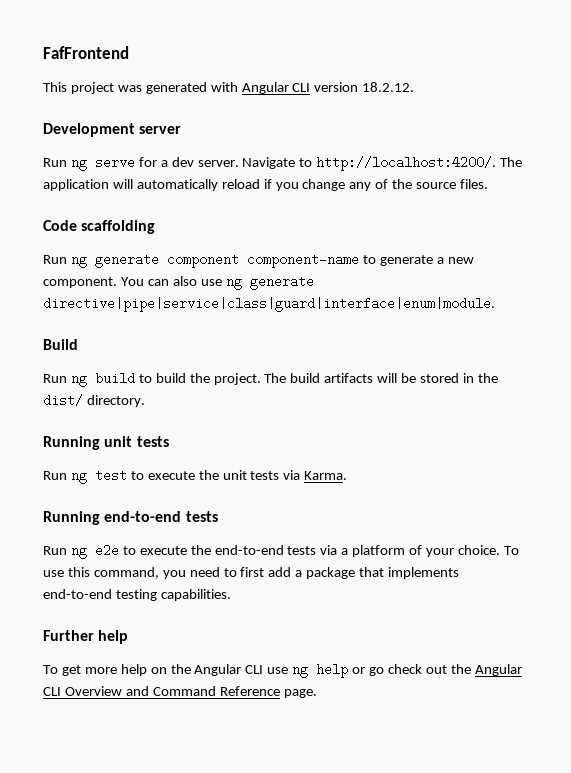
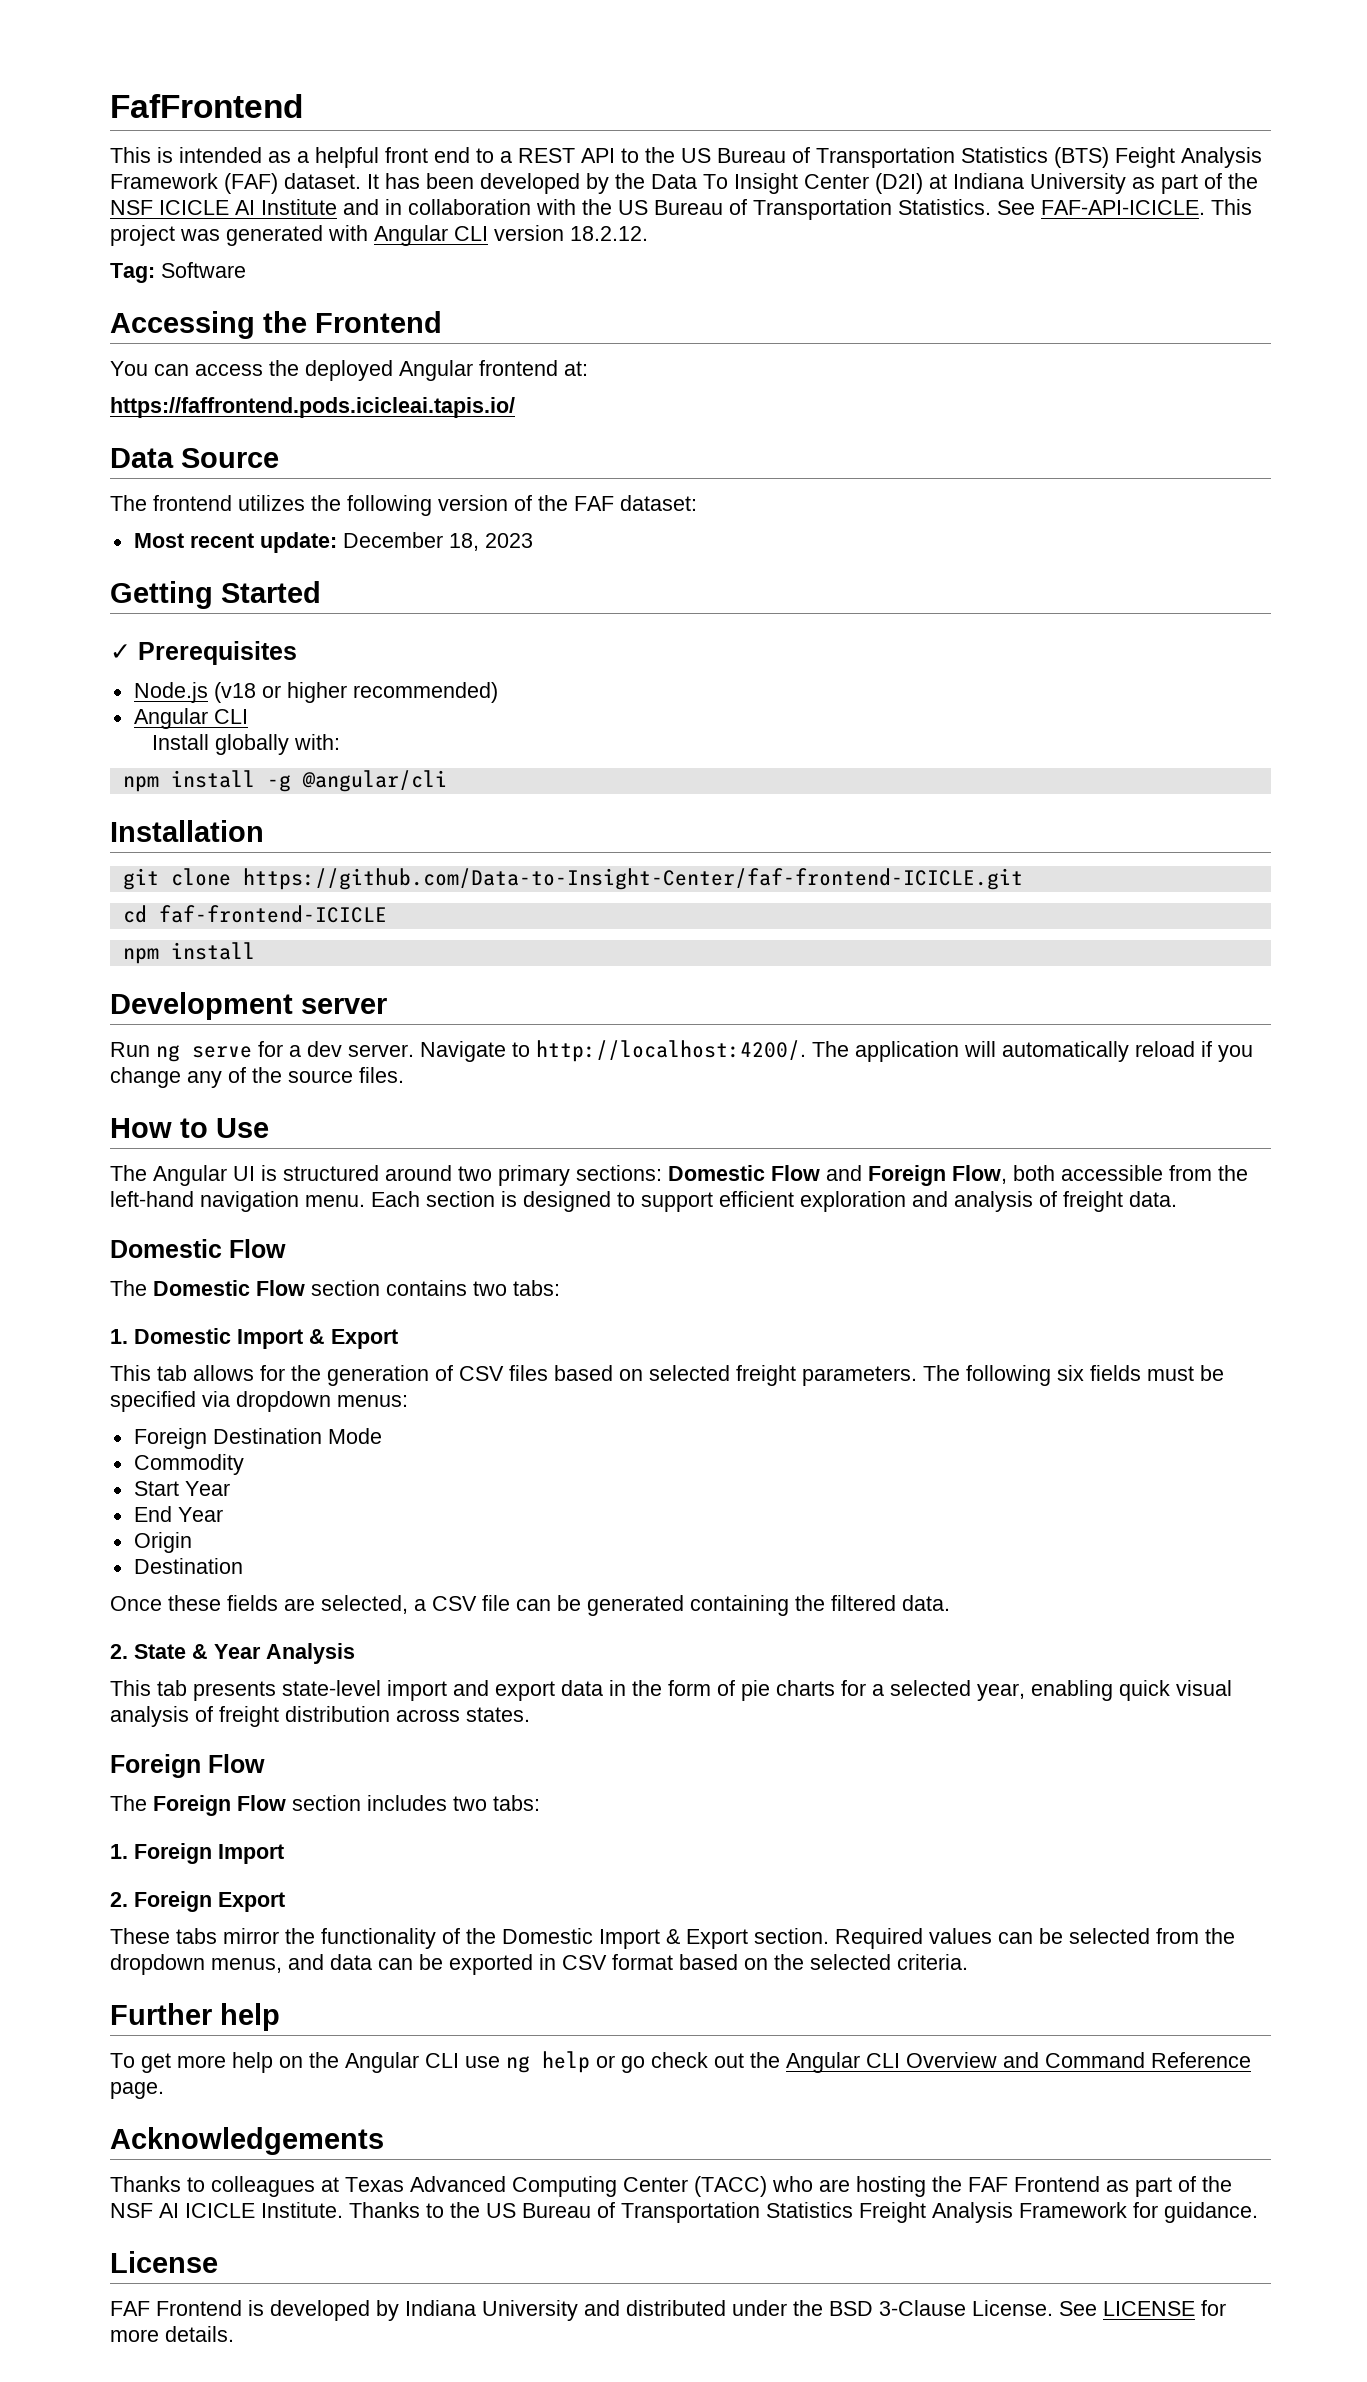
- This project was generated with Angular CLI version 18.2.12.
+ This is intended as a helpful front end to a REST API to the US Bureau of Transportation Statistics (BTS) Feight Analysis Framework (FAF) dataset. It has been developed by the Data To Insight Center (D2I) at Indiana University as part of the NSF ICICLE AI Institute and in collaboration with the US Bureau of Transportation Statistics. See FAF-API-ICICLE. This project was generated with Angular CLI version 18.2.12.
+ Tag: Software
+ Accessing the Frontend
+ You can access the deployed Angular frontend at:
+ https://faffrontend.pods.icicleai.tapis.io/
+ Data Source
+ The frontend utilizes the following version of the FAF dataset:
+ Most recent update: December 18, 2023
+ Getting Started
+ ✓ Prerequisites
+ Node.js (v18 or higher recommended)
+ Angular CLI
+ Install globally with:
+ npm install -g @angular/cli
+ Installation
+ git clone https://github.com/Data-to-Insight-Center/faf-frontend-ICICLE.git
+ cd faf-frontend-ICICLE
+ npm install
- Code scaffolding
- Run ng generate component component-name to generate a new component. You can also use ng generate directive|pipe|service|class|guard|interface|enum|module.
- Build
- Run ng build to build the project. The build artifacts will be stored in the dist/ directory.
- Running unit tests
- Run ng test to execute the unit tests via Karma.
- Running end-to-end tests
- Run ng e2e to execute the end-to-end tests via a platform of your choice. To use this command, you need to first add a package that implements end-to-end testing capabilities.
+ How to Use
+ The Angular UI is structured around two primary sections: Domestic Flow and Foreign Flow, both accessible from the left-hand navigation menu. Each section is designed to support efficient exploration and analysis of freight data.
+ Domestic Flow
+ The Domestic Flow section contains two tabs:
+ 1. Domestic Import & Export
+ This tab allows for the generation of CSV files based on selected freight parameters. The following six fields must be specified via dropdown menus:
+ Foreign Destination Mode
+ Commodity
+ Start Year
+ End Year
+ Origin
+ Destination
+ Once these fields are selected, a CSV file can be generated containing the filtered data.
+ 2. State & Year Analysis
+ This tab presents state-level import and export data in the form of pie charts for a selected year, enabling quick visual analysis of freight distribution across states.
+ Foreign Flow
+ The Foreign Flow section includes two tabs:
+ 1. Foreign Import
+ 2. Foreign Export
+ These tabs mirror the functionality of the Domestic Import & Export section. Required values can be selected from the dropdown menus, and data can be exported in CSV format based on the selected criteria.
+ Acknowledgements
+ Thanks to colleagues at Texas Advanced Computing Center (TACC) who are hosting the FAF Frontend as part of the NSF AI ICICLE Institute. Thanks to the US Bureau of Transportation Statistics Freight Analysis Framework for guidance.
+ License
+ FAF Frontend is developed by Indiana University and distributed under the BSD 3-Clause License. See LICENSE for more details.

